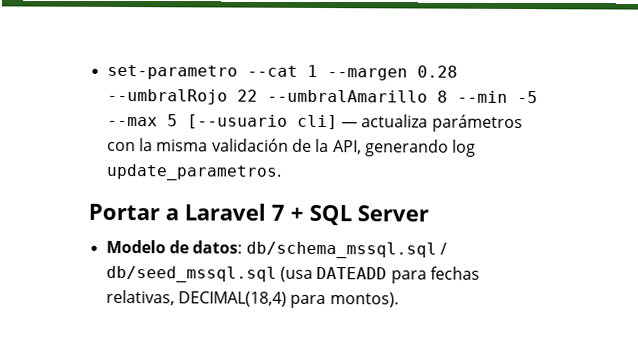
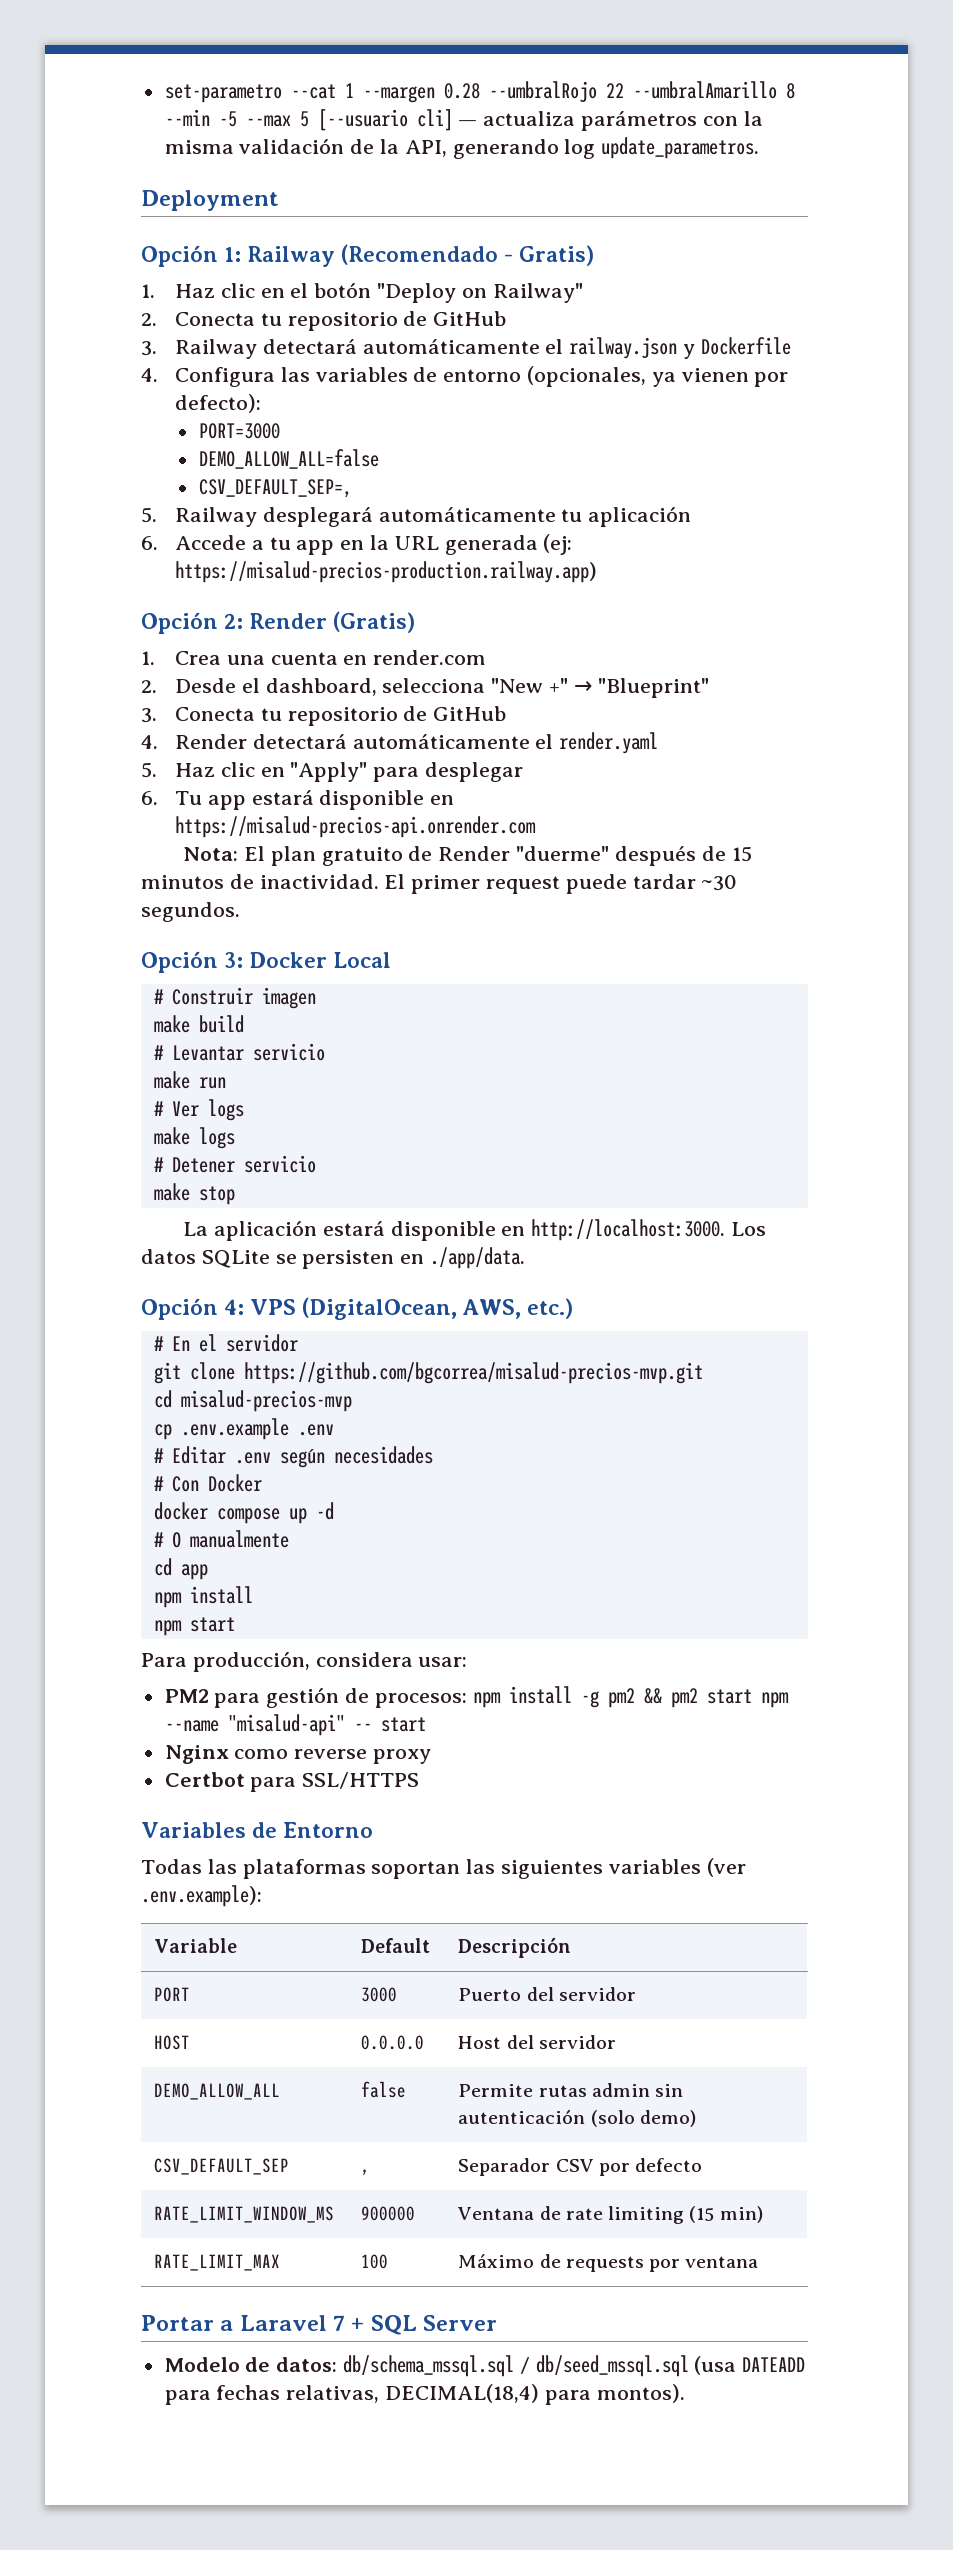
+ Deployment
+ Opción 1: Railway (Recomendado - Gratis)
+ 1. Haz clic en el botón "Deploy on Railway"
+ 2. Conecta tu repositorio de GitHub
+ 3. Railway detectará automáticamente el railway.json y Dockerfile
+ 4. Configura las variables de entorno (opcionales, ya vienen por defecto):
+ PORT=3000
+ DEMO_ALLOW_ALL=false
+ CSV_DEFAULT_SEP=,
+ 5. Railway desplegará automáticamente tu aplicación
+ 6. Accede a tu app en la URL generada (ej: https://misalud-precios-production.railway.app)
+ Opción 2: Render (Gratis)
+ 1. Crea una cuenta en render.com
+ 2. Desde el dashboard, selecciona "New +" → "Blueprint"
+ 3. Conecta tu repositorio de GitHub
+ 4. Render detectará automáticamente el render.yaml
+ 5. Haz clic en "Apply" para desplegar
+ 6. Tu app estará disponible en https://misalud-precios-api.onrender.com
+ Nota: El plan gratuito de Render "duerme" después de 15 minutos de inactividad. El primer request puede tardar ~30 segundos.
+ Opción 3: Docker Local
+ # Construir imagen
+ make build
+ # Levantar servicio
+ make run
+ # Ver logs
+ make logs
+ # Detener servicio
+ make stop
+ La aplicación estará disponible en http://localhost:3000. Los datos SQLite se persisten en ./app/data.
+ Opción 4: VPS (DigitalOcean, AWS, etc.)
+ # En el servidor
+ git clone https://github.com/bgcorrea/misalud-precios-mvp.git
+ cd misalud-precios-mvp
+ cp .env.example .env
+ # Editar .env según necesidades
+ # Con Docker
+ docker compose up -d
+ # O manualmente
+ cd app
+ npm install
+ npm start
+ Para producción, considera usar:
+ PM2 para gestión de procesos: npm install -g pm2 && pm2 start npm --name "misalud-api" -- start
+ Nginx como reverse proxy
+ Certbot para SSL/HTTPS
+ Variables de Entorno
+ Todas las plataformas soportan las siguientes variables (ver .env.example):
+ Variable | Default | Descripción
+ PORT | 3000 | Puerto del servidor
+ HOST | 0.0.0.0 | Host del servidor
+ DEMO_ALLOW_ALL | false | Permite rutas admin sin autenticación (solo demo)
+ CSV_DEFAULT_SEP | , | Separador CSV por defecto
+ RATE_LIMIT_WINDOW_MS | 900000 | Ventana de rate limiting (15 min)
+ RATE_LIMIT_MAX | 100 | Máximo de requests por ventana

